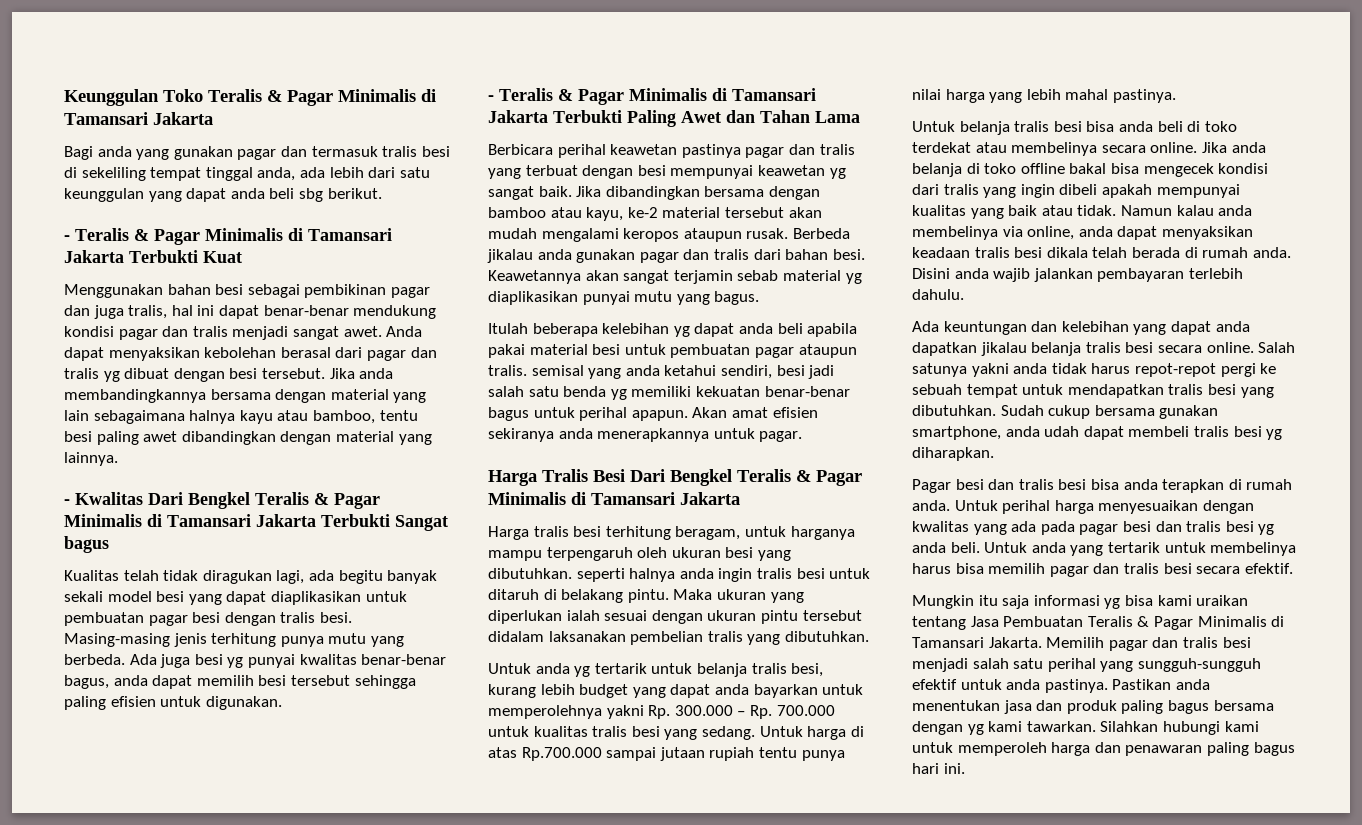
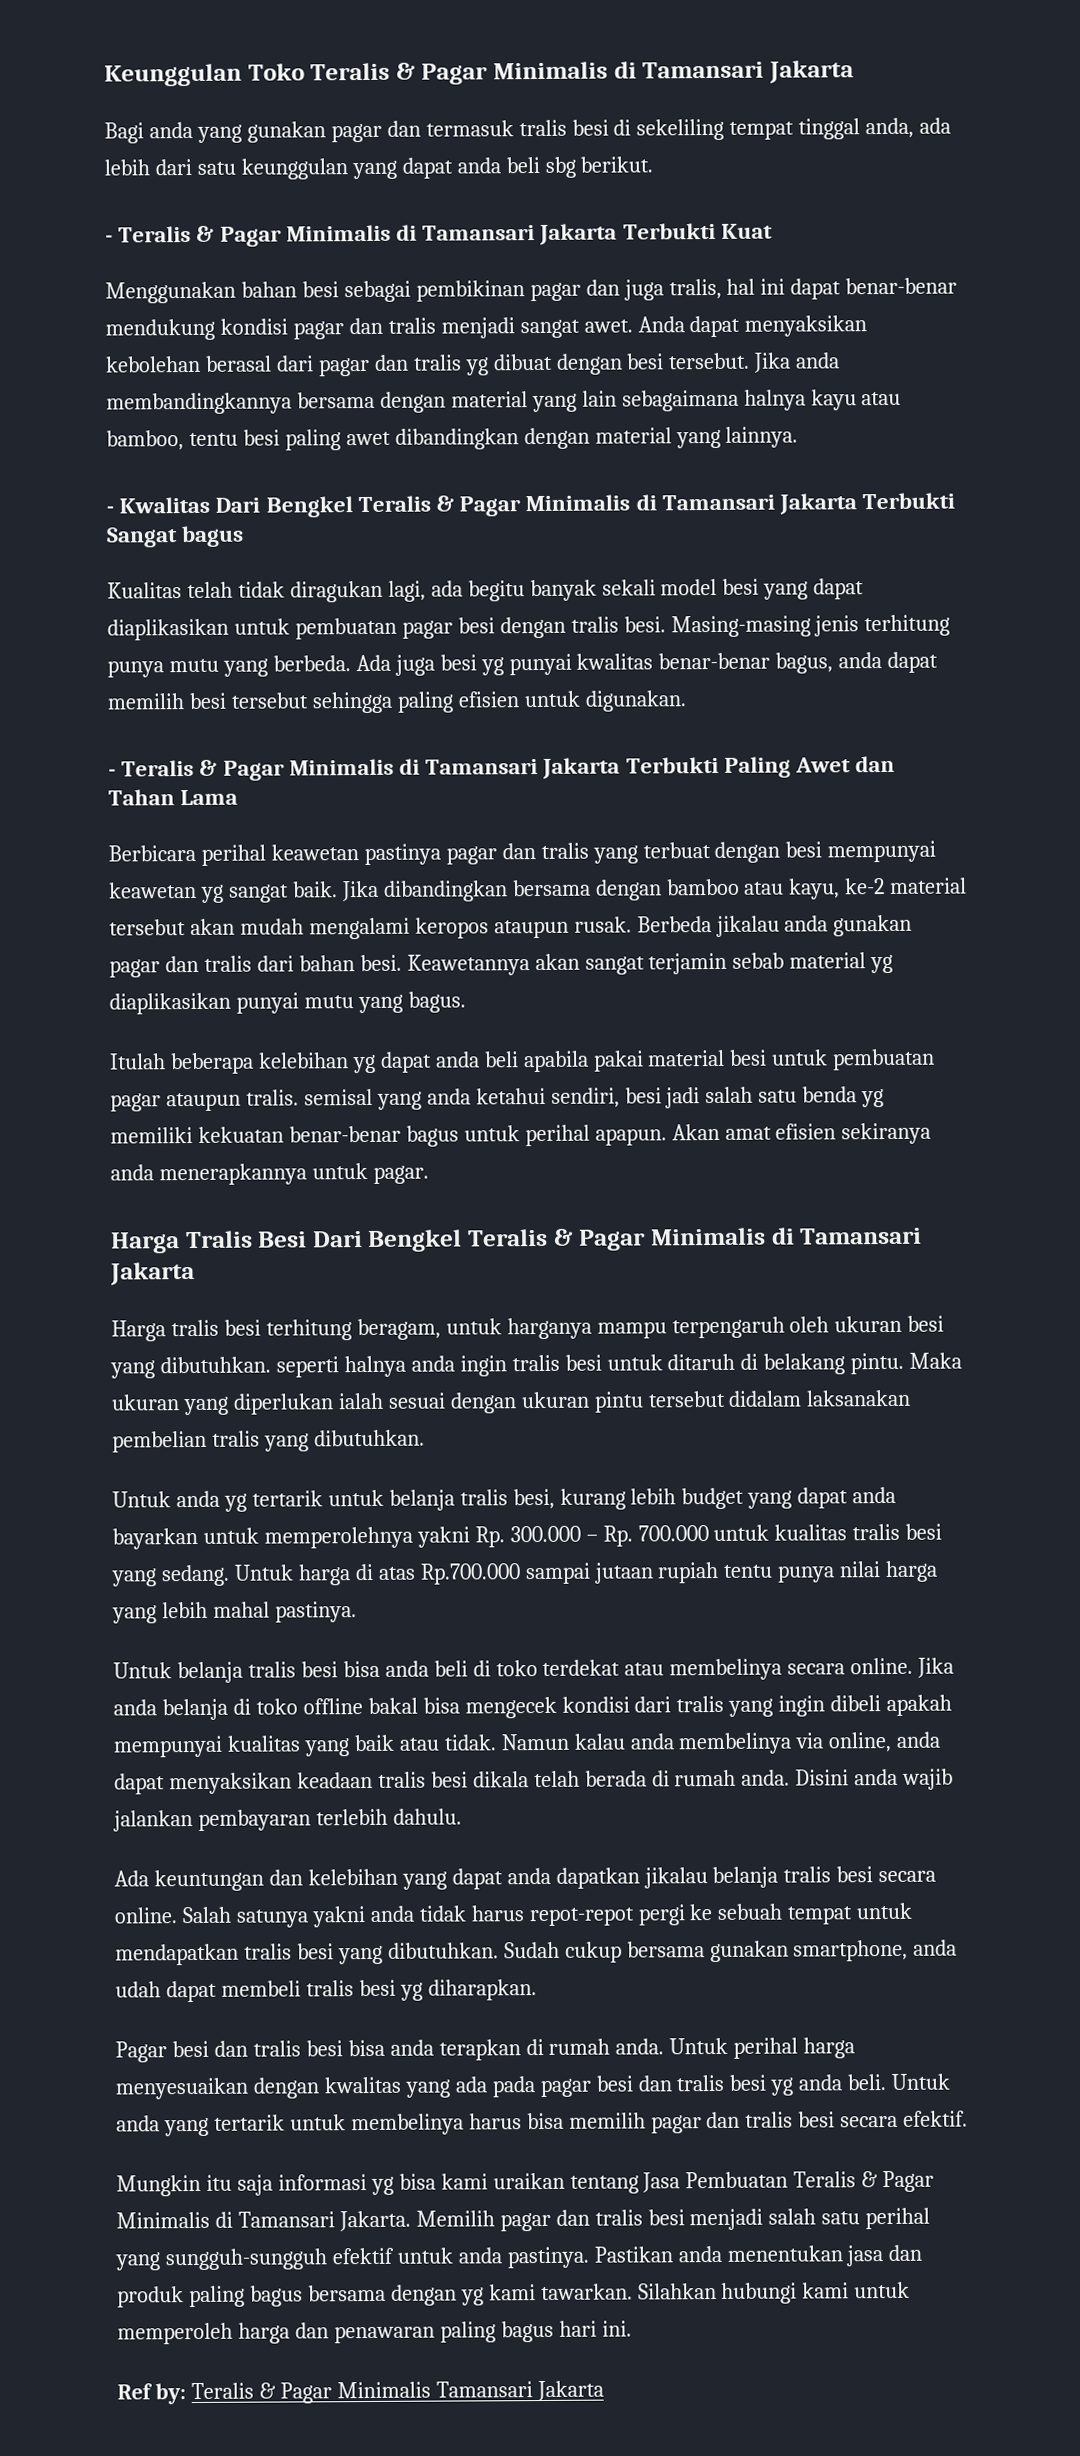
+ Ref by: Teralis & Pagar Minimalis Tamansari Jakarta

